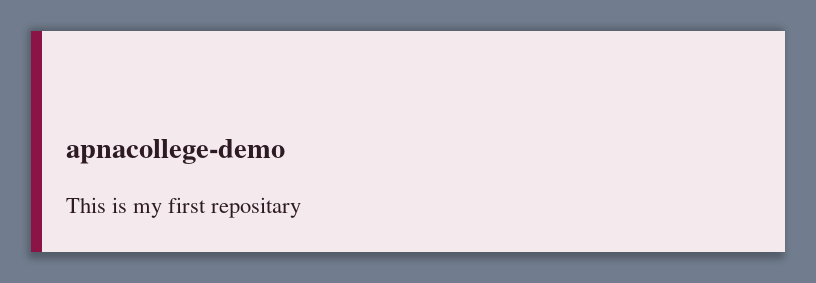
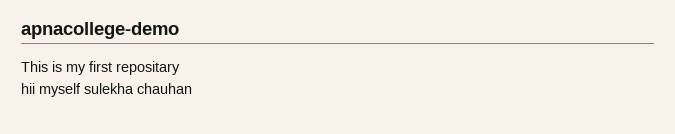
+ hii myself sulekha chauhan

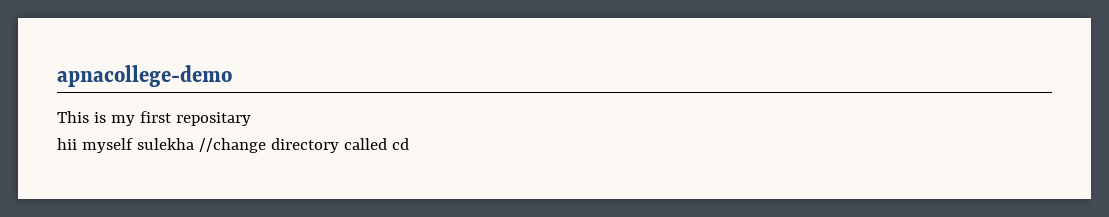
- hii myself sulekha chauhan
+ hii myself sulekha //change directory called cd

